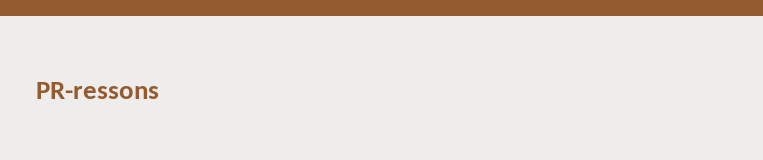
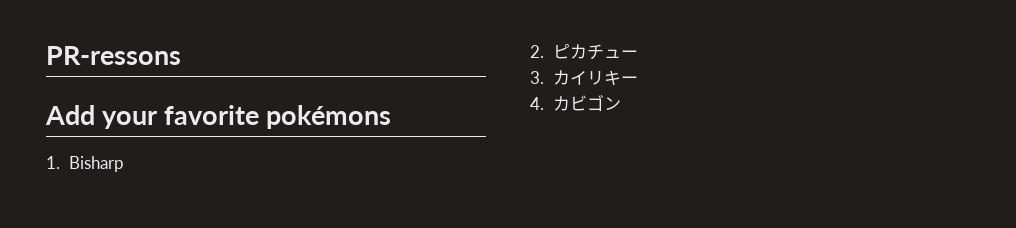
+ Add your favorite pokémons
+ 1. Bisharp
+ 2.ピカチュー
+ 3.カイリキー
+ 4.カビゴン

